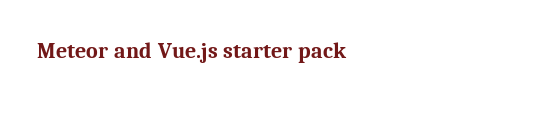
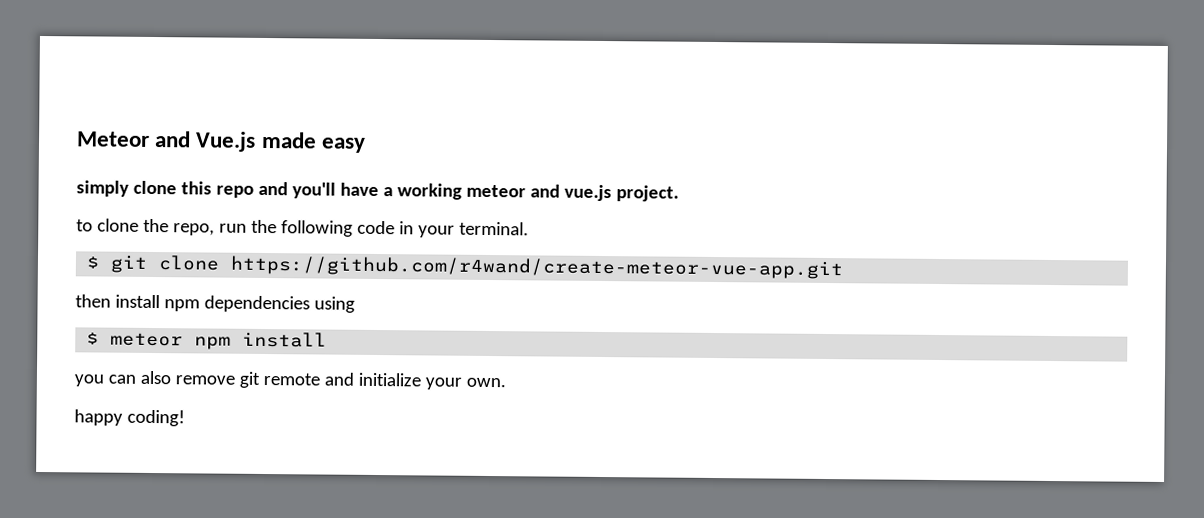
- Meteor and Vue.js starter pack
+ Meteor and Vue.js made easy
+ simply clone this repo and you'll have a working meteor and vue.js project.
+ to clone the repo, run the following code in your terminal.
+ $ git clone https://github.com/r4wand/create-meteor-vue-app.git
+ then install npm dependencies using
+ $ meteor npm install
+ you can also remove git remote and initialize your own.
+ happy coding!

